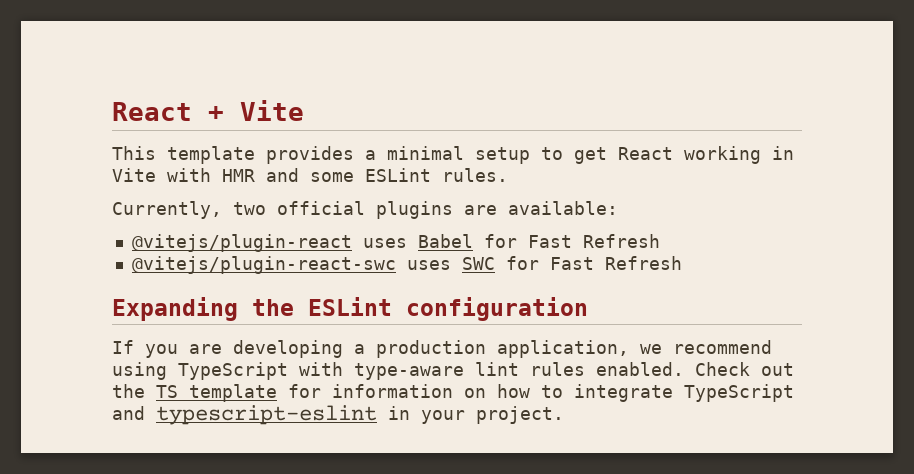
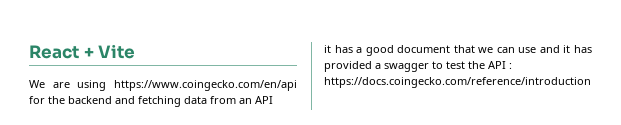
- This template provides a minimal setup to get React working in Vite with HMR and some ESLint rules.
- Currently, two official plugins are available:
- @vitejs/plugin-react uses Babel for Fast Refresh
- @vitejs/plugin-react-swc uses SWC for Fast Refresh
- Expanding the ESLint configuration
- If you are developing a production application, we recommend using TypeScript with type-aware lint rules enabled. Check out the TS template for information on how to integrate TypeScript and typescript-eslint in your project.
+ We are using https://www.coingecko.com/en/api for the backend and fetching data from an API
+ it has a good document that we can use and it has provided a swagger to test the API : https://docs.coingecko.com/reference/introduction

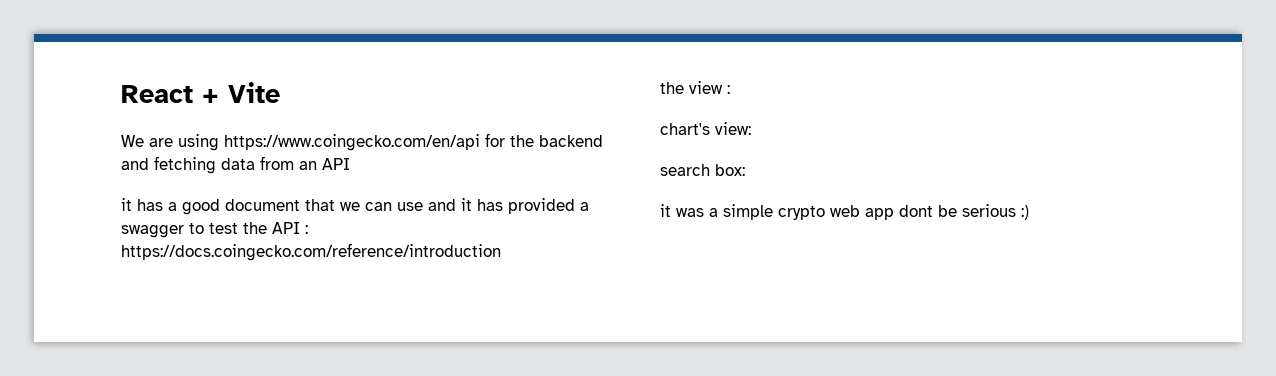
+ the view :
+ chart's view:
+ search box:
+ it was a simple crypto web app dont be serious :)

